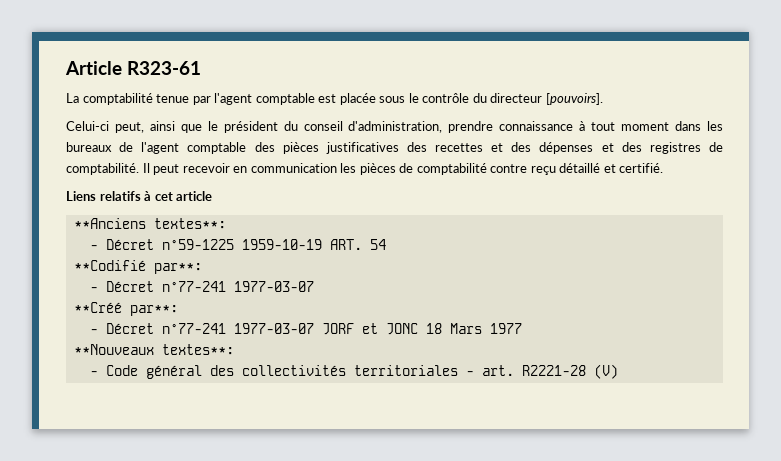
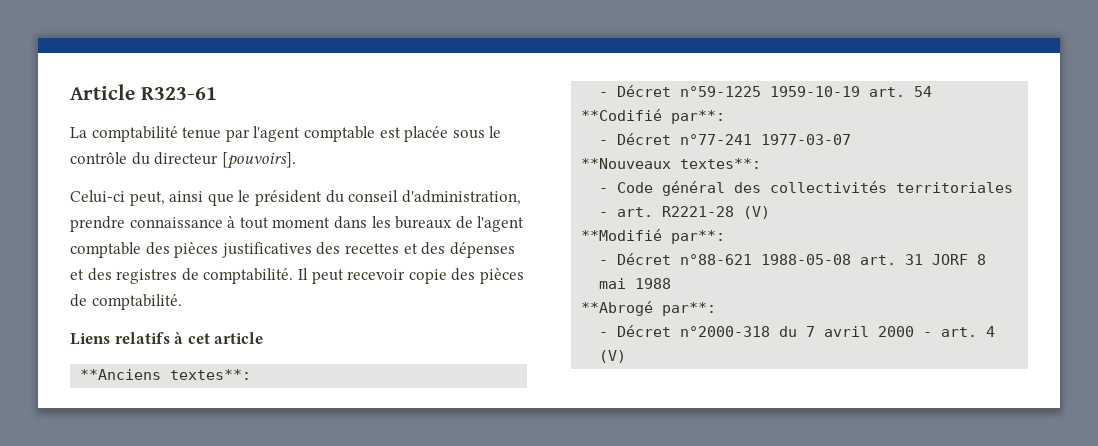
- Il peut recevoir en communication les pièces de comptabilité contre reçu détaillé et certifié.
+ Il peut recevoir copie des pièces de comptabilité.
- - Décret n°59-1225 1959-10-19 ART. 54
+ - Décret n°59-1225 1959-10-19 art. 54
- **Créé par**:
- - Décret n°77-241 1977-03-07 JORF et JONC 18 Mars 1977
+ **Modifié par**:
+ - Décret n°88-621 1988-05-08 art. 31 JORF 8 mai 1988
+ **Abrogé par**:
+ - Décret n°2000-318 du 7 avril 2000 - art. 4 (V)

